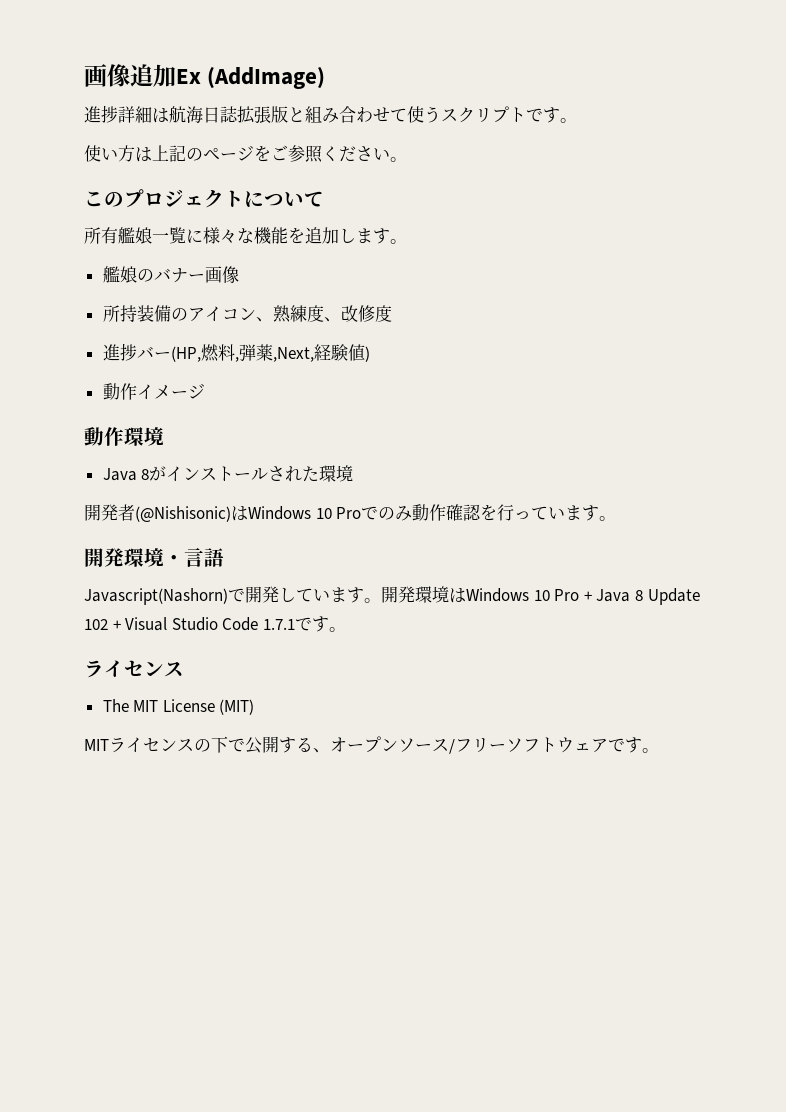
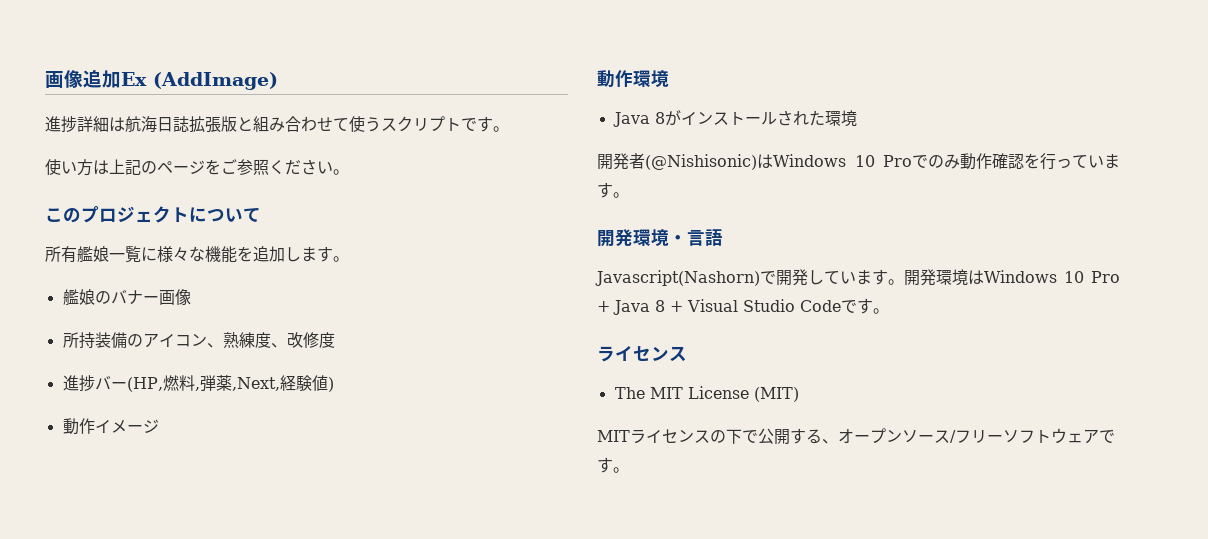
- 開発環境はWindows 10 Pro + Java 8 Update 102 + Visual Studio Code 1.7.1です。
+ 開発環境はWindows 10 Pro + Java 8 + Visual Studio Codeです。

